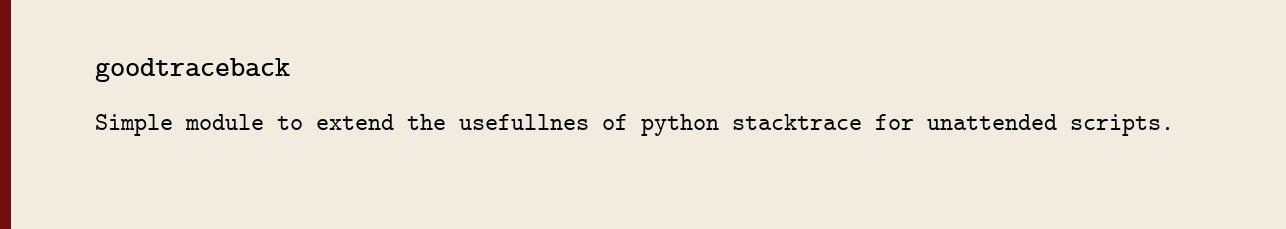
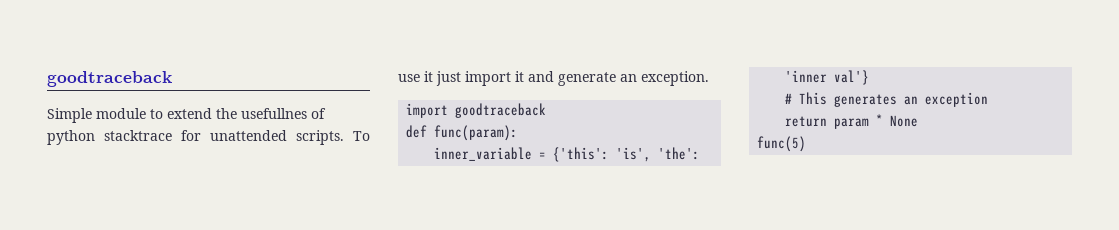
+ To use it just import it and generate an exception.
+ import goodtraceback
+ def func(param):
+ inner_variable = {'this': 'is', 'the': 'inner val'}
+ # This generates an exception
+ return param * None
+ func(5)

